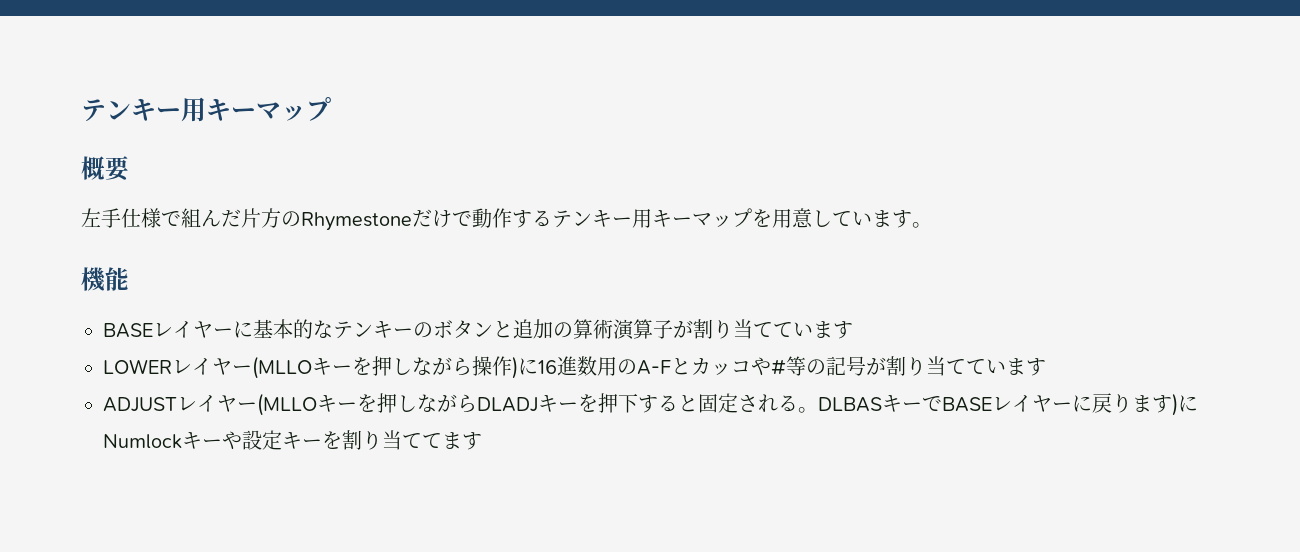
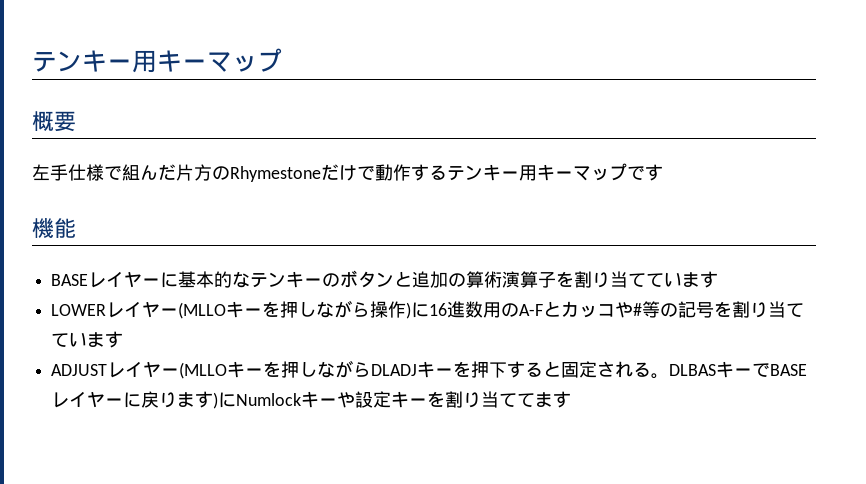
- 左手仕様で組んだ片方のRhymestoneだけで動作するテンキー用キーマップを用意しています。
+ 左手仕様で組んだ片方のRhymestoneだけで動作するテンキー用キーマップです
- BASEレイヤーに基本的なテンキーのボタンと追加の算術演算子が割り当てています
+ BASEレイヤーに基本的なテンキーのボタンと追加の算術演算子を割り当てています
- LOWERレイヤー(MLLOキーを押しながら操作)に16進数用のA-Fとカッコや#等の記号が割り当てています
+ LOWERレイヤー(MLLOキーを押しながら操作)に16進数用のA-Fとカッコや#等の記号を割り当てています

